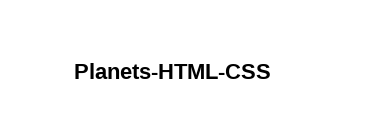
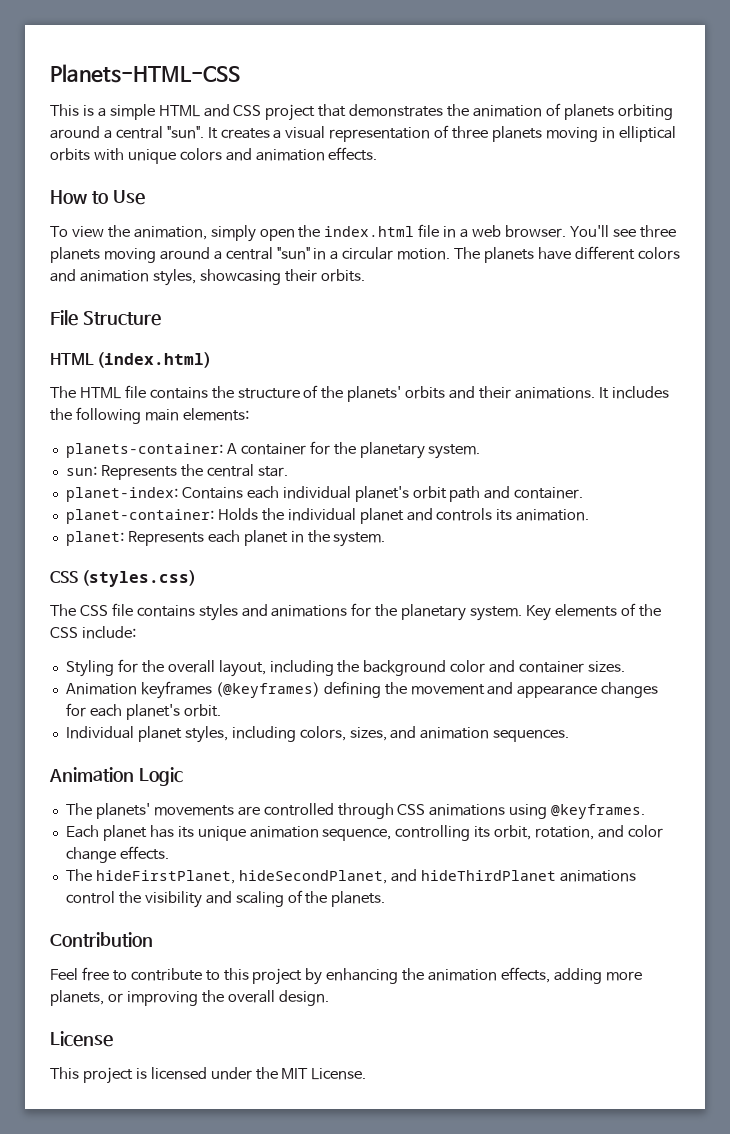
+ This is a simple HTML and CSS project that demonstrates the animation of planets orbiting around a central "sun". It creates a visual representation of three planets moving in elliptical orbits with unique colors and animation effects.
+ How to Use
+ To view the animation, simply open the index.html file in a web browser. You'll see three planets moving around a central "sun" in a circular motion. The planets have different colors and animation styles, showcasing their orbits.
+ File Structure
+ HTML (index.html)
+ The HTML file contains the structure of the planets' orbits and their animations. It includes the following main elements:
+ planets-container: A container for the planetary system.
+ sun: Represents the central star.
+ planet-index: Contains each individual planet's orbit path and container.
+ planet-container: Holds the individual planet and controls its animation.
+ planet: Represents each planet in the system.
+ CSS (styles.css)
+ The CSS file contains styles and animations for the planetary system. Key elements of the CSS include:
+ Styling for the overall layout, including the background color and container sizes.
+ Animation keyframes (@keyframes) defining the movement and appearance changes for each planet's orbit.
+ Individual planet styles, including colors, sizes, and animation sequences.
+ Animation Logic
+ The planets' movements are controlled through CSS animations using @keyframes.
+ Each planet has its unique animation sequence, controlling its orbit, rotation, and color change effects.
+ The hideFirstPlanet, hideSecondPlanet, and hideThirdPlanet animations control the visibility and scaling of the planets.
+ Contribution
+ Feel free to contribute to this project by enhancing the animation effects, adding more planets, or improving the overall design.
+ License
+ This project is licensed under the MIT License.

